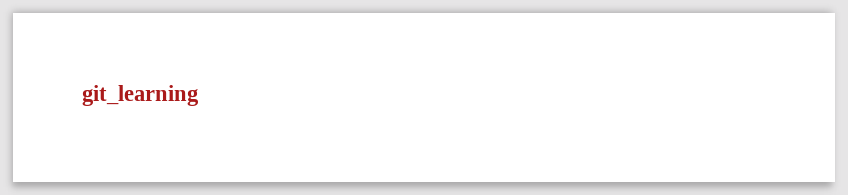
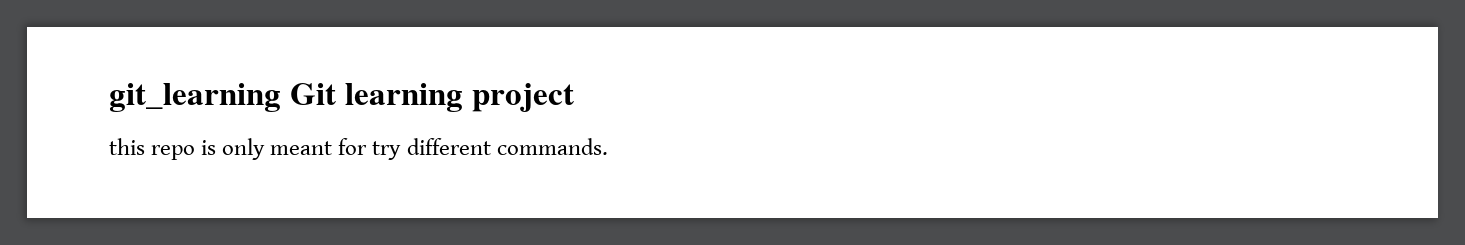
- git_learning
+ git_learning Git learning project
+ this repo is only meant for try different commands.

